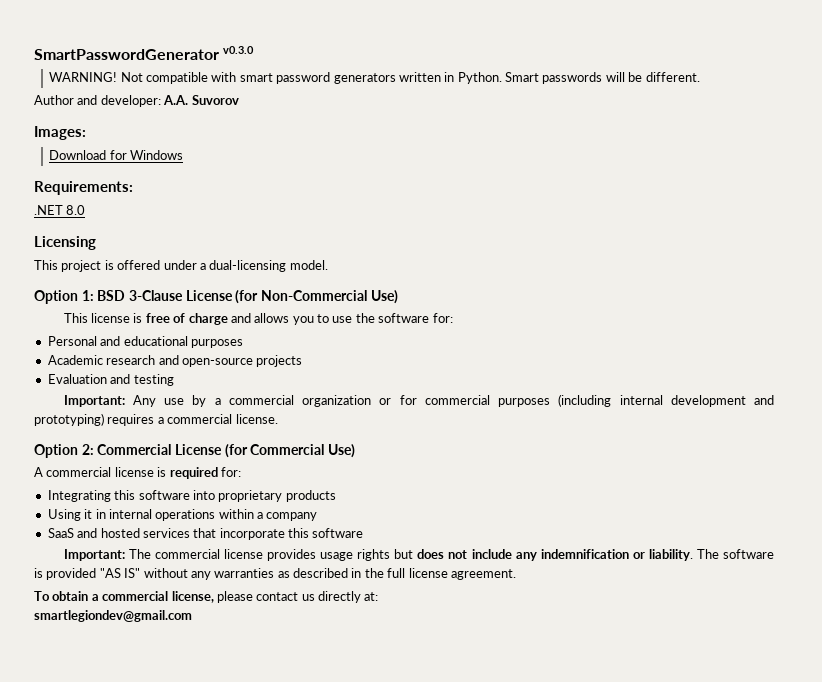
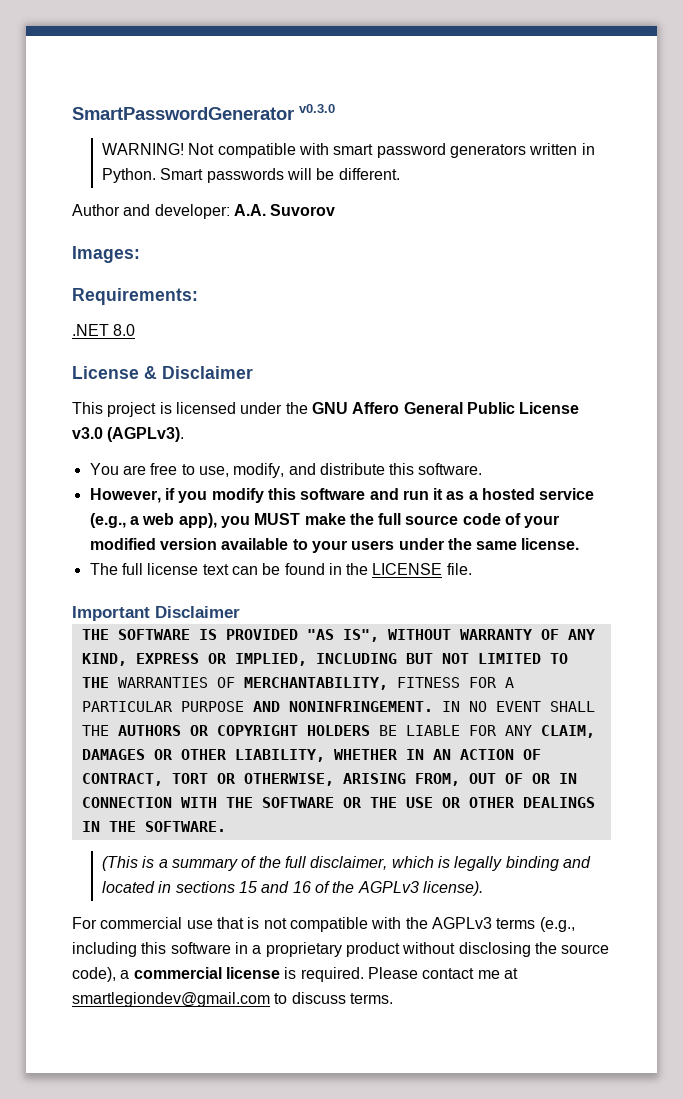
- Download for Windows
- Licensing
+ License & Disclaimer
- This project is offered under a dual-licensing model.
- Option 1: BSD 3-Clause License (for Non-Commercial Use)
- This license is free of charge and allows you to use the software for:
- Personal and educational purposes
- Academic research and open-source projects
- Evaluation and testing
- Important: Any use by a commercial organization or for commercial purposes (including internal development and prototyping) requires a commercial license.
- Option 2: Commercial License (for Commercial Use)
- A commercial license is required for:
- Integrating this software into proprietary products
- Using it in internal operations within a company
- SaaS and hosted services that incorporate this software
- Important: The commercial license provides usage rights but does not include any indemnification or liability. The software is provided "AS IS" without any warranties as described in the full license agreement.
- To obtain a commercial license, please contact us directly at:
- smartlegiondev@gmail.com
+ This project is licensed under the GNU Affero General Public License v3.0 (AGPLv3).
+ You are free to use, modify, and distribute this software.
+ However, if you modify this software and run it as a hosted service (e.g., a web app), you MUST make the full source code of your modified version available to your users under the same license.
+ The full license text can be found in the LICENSE file.
+ Important Disclaimer
+ THE SOFTWARE IS PROVIDED "AS IS", WITHOUT WARRANTY OF ANY KIND, EXPRESS OR IMPLIED, INCLUDING BUT NOT LIMITED TO THE WARRANTIES OF MERCHANTABILITY, FITNESS FOR A PARTICULAR PURPOSE AND NONINFRINGEMENT. IN NO EVENT SHALL THE AUTHORS OR COPYRIGHT HOLDERS BE LIABLE FOR ANY CLAIM, DAMAGES OR OTHER LIABILITY, WHETHER IN AN ACTION OF CONTRACT, TORT OR OTHERWISE, ARISING FROM, OUT OF OR IN CONNECTION WITH THE SOFTWARE OR THE USE OR OTHER DEALINGS IN THE SOFTWARE.
+ (This is a summary of the full disclaimer, which is legally binding and located in sections 15 and 16 of the AGPLv3 license).
+ For commercial use that is not compatible with the AGPLv3 terms (e.g., including this software in a proprietary product without disclosing the source code), a commercial license is required. Please contact me at smartlegiondev@gmail.com to discuss terms.

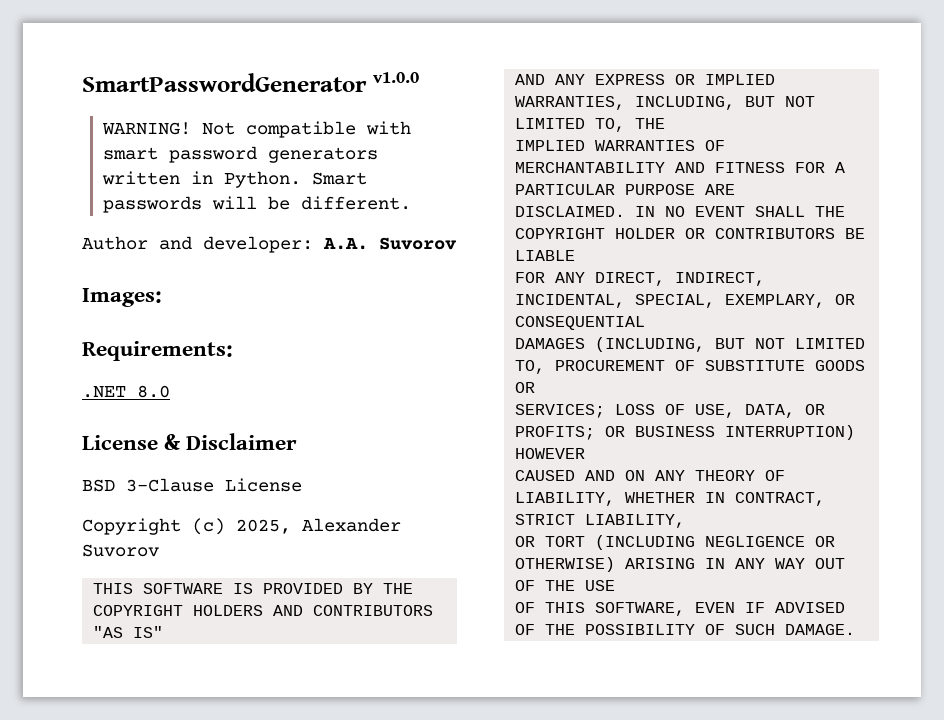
- SmartPasswordGenerator v0.3.0
+ SmartPasswordGenerator v1.0.0
- This project is licensed under the GNU Affero General Public License v3.0 (AGPLv3).
- You are free to use, modify, and distribute this software.
- However, if you modify this software and run it as a hosted service (e.g., a web app), you MUST make the full source code of your modified version available to your users under the same license.
- The full license text can be found in the LICENSE file.
- Important Disclaimer
- THE SOFTWARE IS PROVIDED "AS IS", WITHOUT WARRANTY OF ANY KIND, EXPRESS OR IMPLIED, INCLUDING BUT NOT LIMITED TO THE WARRANTIES OF MERCHANTABILITY, FITNESS FOR A PARTICULAR PURPOSE AND NONINFRINGEMENT.
+ BSD 3-Clause License
+ Copyright (c) 2025, Alexander Suvorov
+ THIS SOFTWARE IS PROVIDED BY THE COPYRIGHT HOLDERS AND CONTRIBUTORS "AS IS"
+ AND ANY EXPRESS OR IMPLIED WARRANTIES, INCLUDING, BUT NOT LIMITED TO, THE
+ IMPLIED WARRANTIES OF MERCHANTABILITY AND FITNESS FOR A PARTICULAR PURPOSE ARE
+ DISCLAIMED.
- IN NO EVENT SHALL THE AUTHORS OR COPYRIGHT HOLDERS BE LIABLE FOR ANY CLAIM, DAMAGES OR OTHER LIABILITY, WHETHER IN AN ACTION OF CONTRACT, TORT OR OTHERWISE, ARISING FROM, OUT OF OR IN CONNECTION WITH THE SOFTWARE OR THE USE OR OTHER DEALINGS IN THE SOFTWARE.
- (This is a summary of the full disclaimer, which is legally binding and located in sections 15 and 16 of the AGPLv3 license).
- For commercial use that is not compatible with the AGPLv3 terms (e.g., including this software in a proprietary product without disclosing the source code), a commercial license is required. Please contact me at smartlegiondev@gmail.com to discuss terms.
+ IN NO EVENT SHALL THE COPYRIGHT HOLDER OR CONTRIBUTORS BE LIABLE
+ FOR ANY DIRECT, INDIRECT, INCIDENTAL, SPECIAL, EXEMPLARY, OR CONSEQUENTIAL
+ DAMAGES (INCLUDING, BUT NOT LIMITED TO, PROCUREMENT OF SUBSTITUTE GOODS OR
+ SERVICES; LOSS OF USE, DATA, OR PROFITS; OR BUSINESS INTERRUPTION) HOWEVER
+ CAUSED AND ON ANY THEORY OF LIABILITY, WHETHER IN CONTRACT, STRICT LIABILITY,
+ OR TORT (INCLUDING NEGLIGENCE OR OTHERWISE) ARISING IN ANY WAY OUT OF THE USE
+ OF THIS SOFTWARE, EVEN IF ADVISED OF THE POSSIBILITY OF SUCH DAMAGE.

